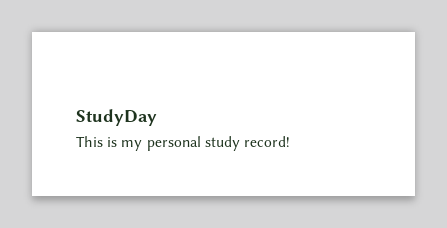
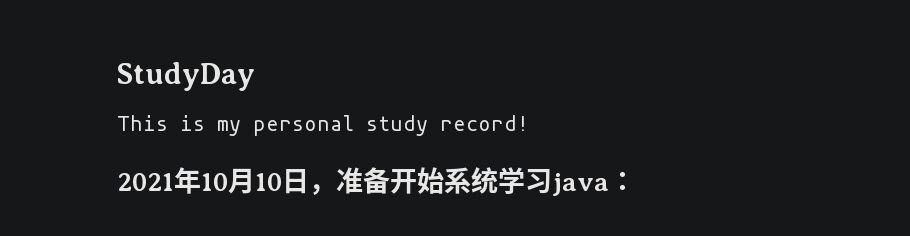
+ 2021年10月10日，准备开始系统学习java：

